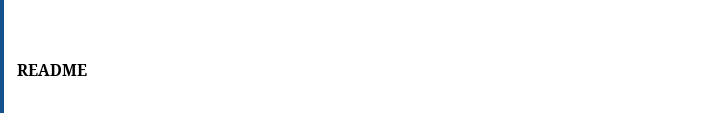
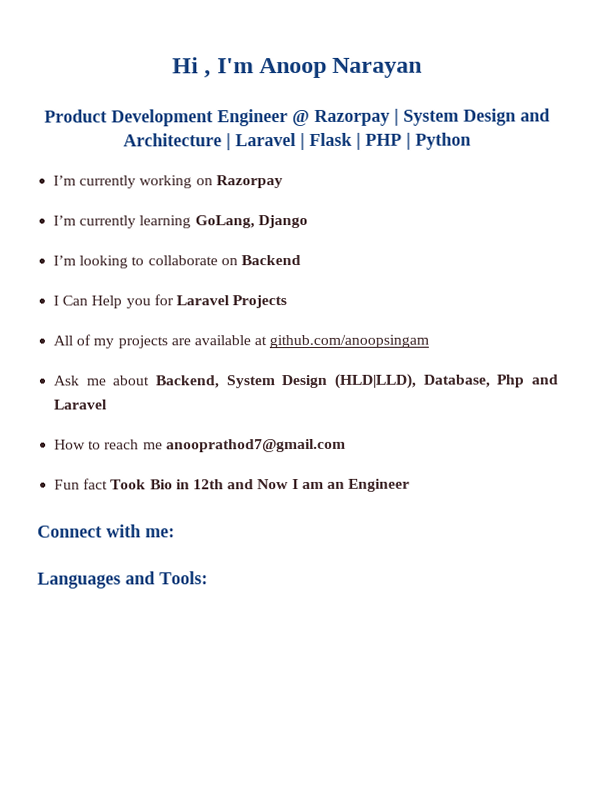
- README
+ Hi , I'm Anoop Narayan
+ Product Development Engineer @ Razorpay | System Design and Architecture | Laravel | Flask | PHP | Python
+ I’m currently working on Razorpay
+ I’m currently learning GoLang, Django
+ I’m looking to collaborate on Backend
+ I Can Help you for Laravel Projects
+ All of my projects are available at github.com/anoopsingam
+ Ask me about Backend, System Design (HLD|LLD), Database, Php and Laravel
+ How to reach me anooprathod7@gmail.com
+ Fun fact Took Bio in 12th and Now I am an Engineer
+ Connect with me:
+ Languages and Tools:

